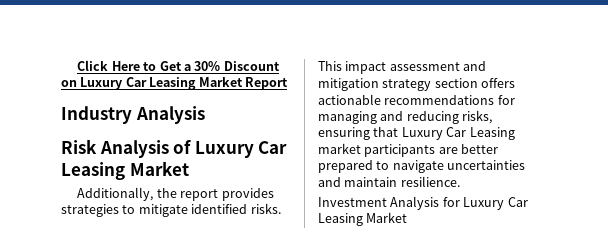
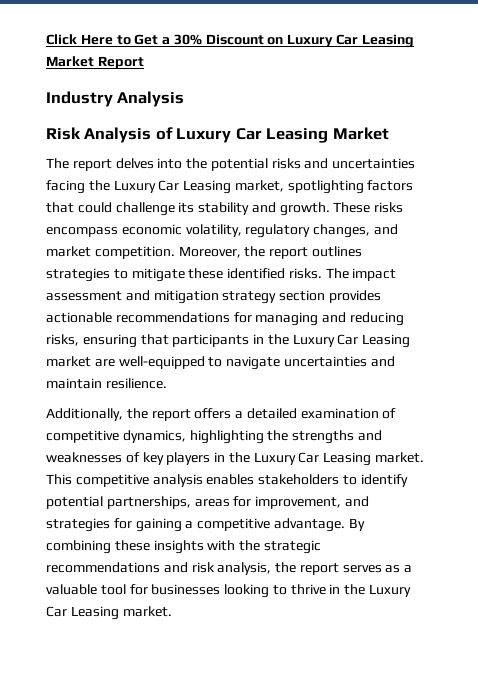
- Additionally, the report provides strategies to mitigate identified risks.
+ The report delves into the potential risks and uncertainties facing the Luxury Car Leasing market, spotlighting factors that could challenge its stability and growth. These risks encompass economic volatility, regulatory changes, and market competition. Moreover, the report outlines strategies to mitigate these identified risks.
- This impact assessment and mitigation strategy section offers actionable recommendations for managing and reducing risks, ensuring that Luxury Car Leasing market participants are better prepared to navigate uncertainties and maintain resilience.
+ The impact assessment and mitigation strategy section provides actionable recommendations for managing and reducing risks, ensuring that participants in the Luxury Car Leasing market are well-equipped to navigate uncertainties and maintain resilience.
- Investment Analysis for Luxury Car Leasing Market
+ Additionally, the report offers a detailed examination of competitive dynamics, highlighting the strengths and weaknesses of key players in the Luxury Car Leasing market. This competitive analysis enables stakeholders to identify potential partnerships, areas for improvement, and strategies for gaining a competitive advantage. By combining these insights with the strategic recommendations and risk analysis, the report serves as a valuable tool for businesses looking to thrive in the Luxury Car Leasing market.

